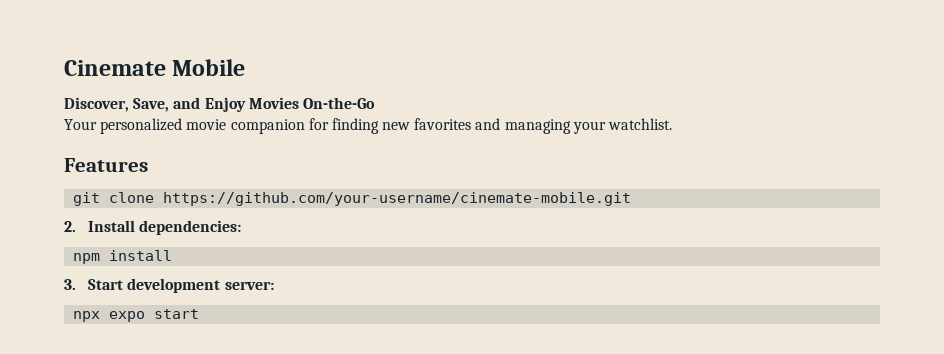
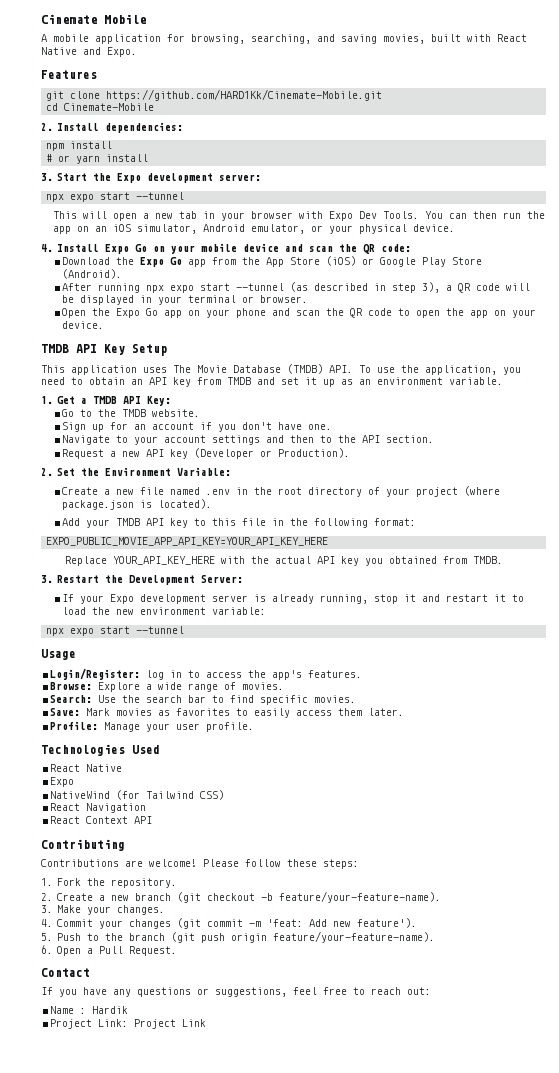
- Discover, Save, and Enjoy Movies On-the-Go
- Your personalized movie companion for finding new favorites and managing your watchlist.
+ A mobile application for browsing, searching, and saving movies, built with React Native and Expo.
- git clone https://github.com/your-username/cinemate-mobile.git
+ git clone https://github.com/HARD1Kk/Cinemate-Mobile.git
+ cd Cinemate-Mobile
+ # or yarn install
- 3. Start development server:
- npx expo start
+ 3. Start the Expo development server:
+ npx expo start --tunnel
+ This will open a new tab in your browser with Expo Dev Tools. You can then run the app on an iOS simulator, Android emulator, or your physical device.
+ 4. Install Expo Go on your mobile device and scan the QR code:
+ Download the Expo Go app from the App Store (iOS) or Google Play Store (Android).
+ After running npx expo start --tunnel (as described in step 3), a QR code will be displayed in your terminal or browser.
+ Open the Expo Go app on your phone and scan the QR code to open the app on your device.
+ TMDB API Key Setup
+ This application uses The Movie Database (TMDB) API. To use the application, you need to obtain an API key from TMDB and set it up as an environment variable.
+ 1. Get a TMDB API Key:
+ Go to the TMDB website.
+ Sign up for an account if you don't have one.
+ Navigate to your account settings and then to the API section.
+ Request a new API key (Developer or Production).
+ 2. Set the Environment Variable:
+ Create a new file named .env in the root directory of your project (where package.json is located).
+ Add your TMDB API key to this file in the following format:
+ EXPO_PUBLIC_MOVIE_APP_API_KEY=YOUR_API_KEY_HERE
+ Replace YOUR_API_KEY_HERE with the actual API key you obtained from TMDB.
+ 3. Restart the Development Server:
+ If your Expo development server is already running, stop it and restart it to load the new environment variable:
+ npx expo start --tunnel
+ Usage
+ Login/Register: log in to access the app's features.
+ Browse: Explore a wide range of movies.
+ Search: Use the search bar to find specific movies.
+ Save: Mark movies as favorites to easily access them later.
+ Profile: Manage your user profile.
+ Technologies Used
+ React Native
+ Expo
+ NativeWind (for Tailwind CSS)
+ React Navigation
+ React Context API
+ Contributing
+ Contributions are welcome! Please follow these steps:
+ 1. Fork the repository.
+ 2. Create a new branch (git checkout -b feature/your-feature-name).
+ 3. Make your changes.
+ 4. Commit your changes (git commit -m 'feat: Add new feature').
+ 5. Push to the branch (git push origin feature/your-feature-name).
+ 6. Open a Pull Request.
+ Contact
+ If you have any questions or suggestions, feel free to reach out:
+ Name : Hardik
+ Project Link: Project Link

